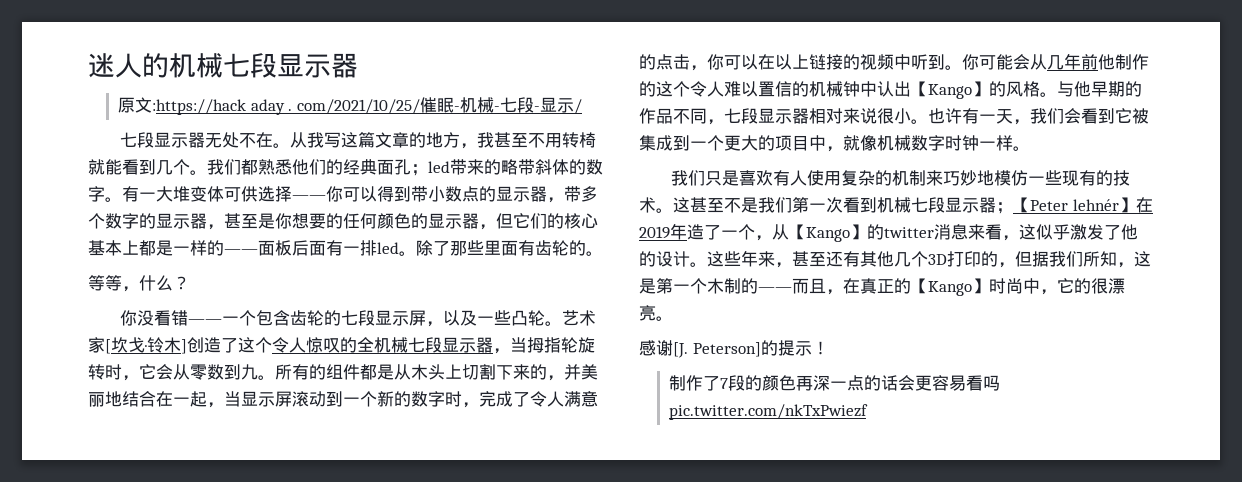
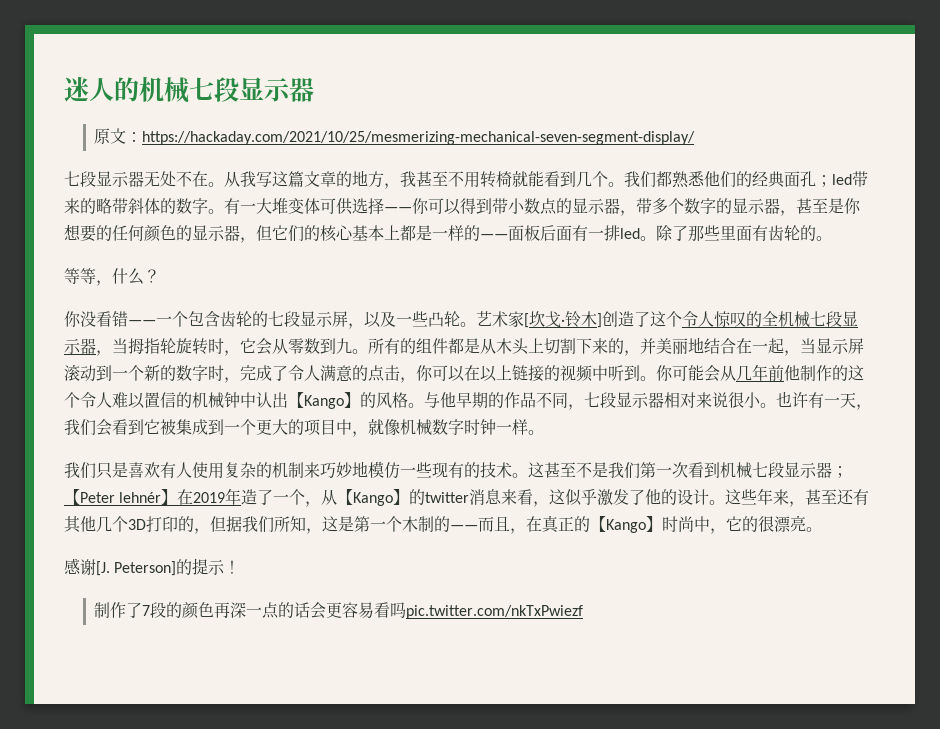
- 原文:https://hack aday . com/2021/10/25/催眠-机械-七段-显示/
+ 原文：https://hackaday.com/2021/10/25/mesmerizing-mechanical-seven-segment-display/

